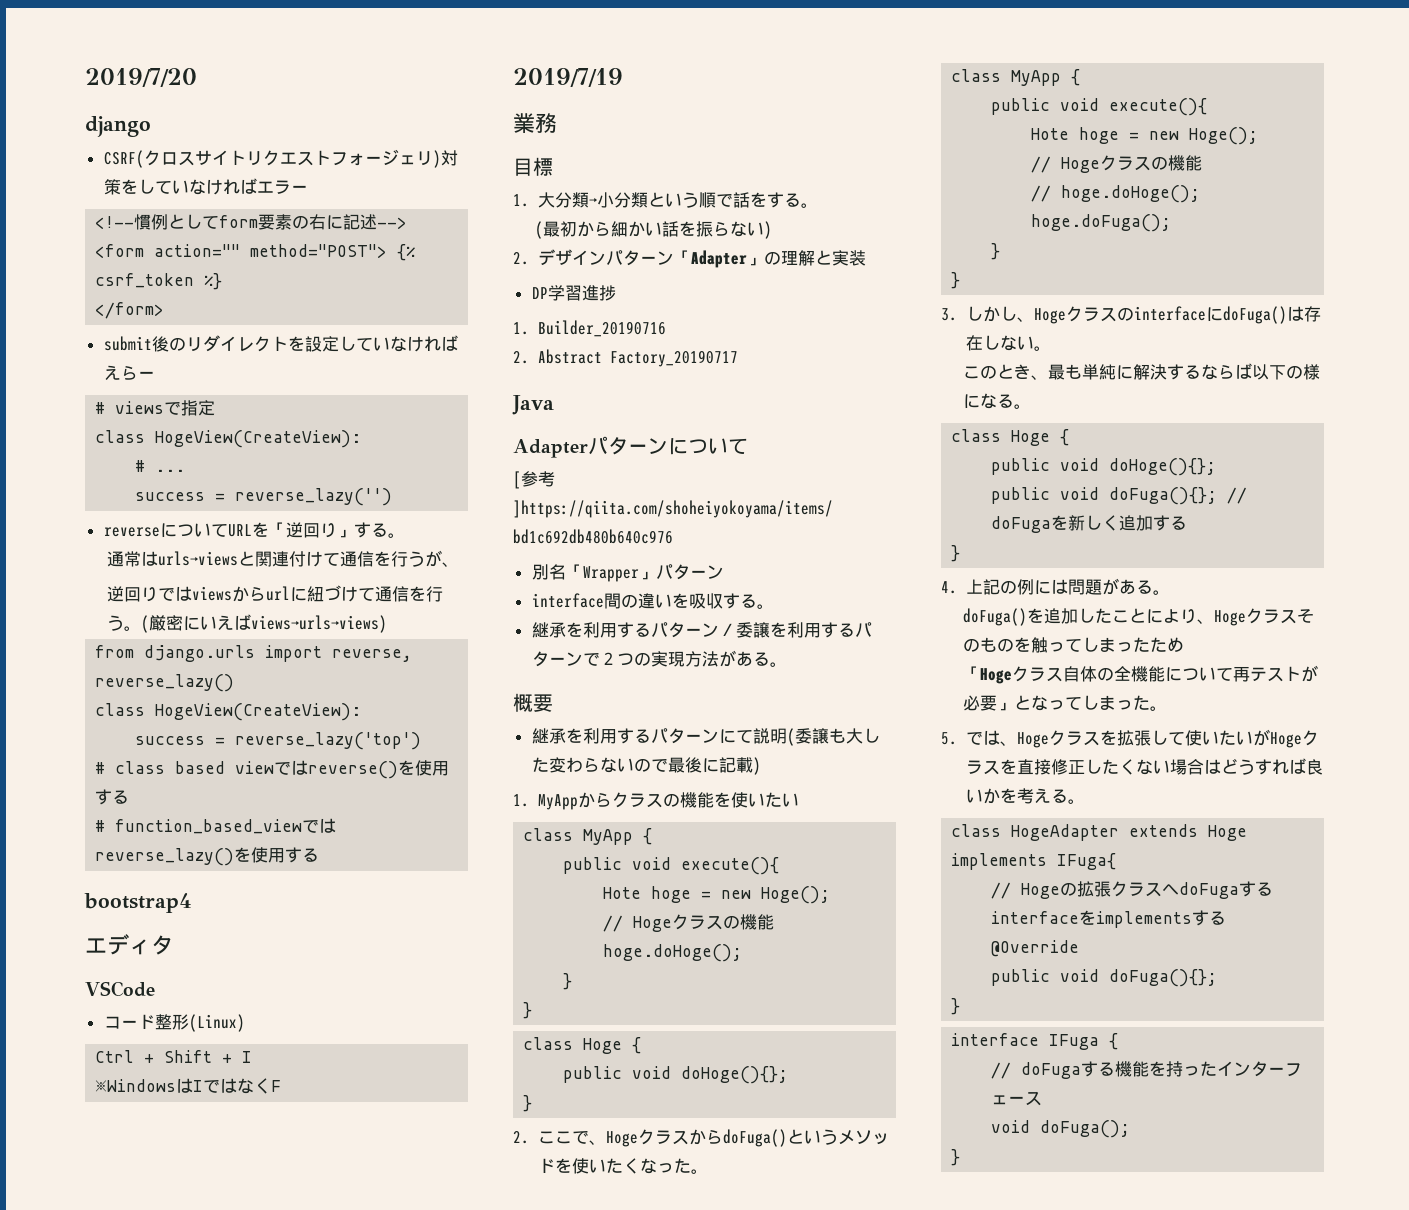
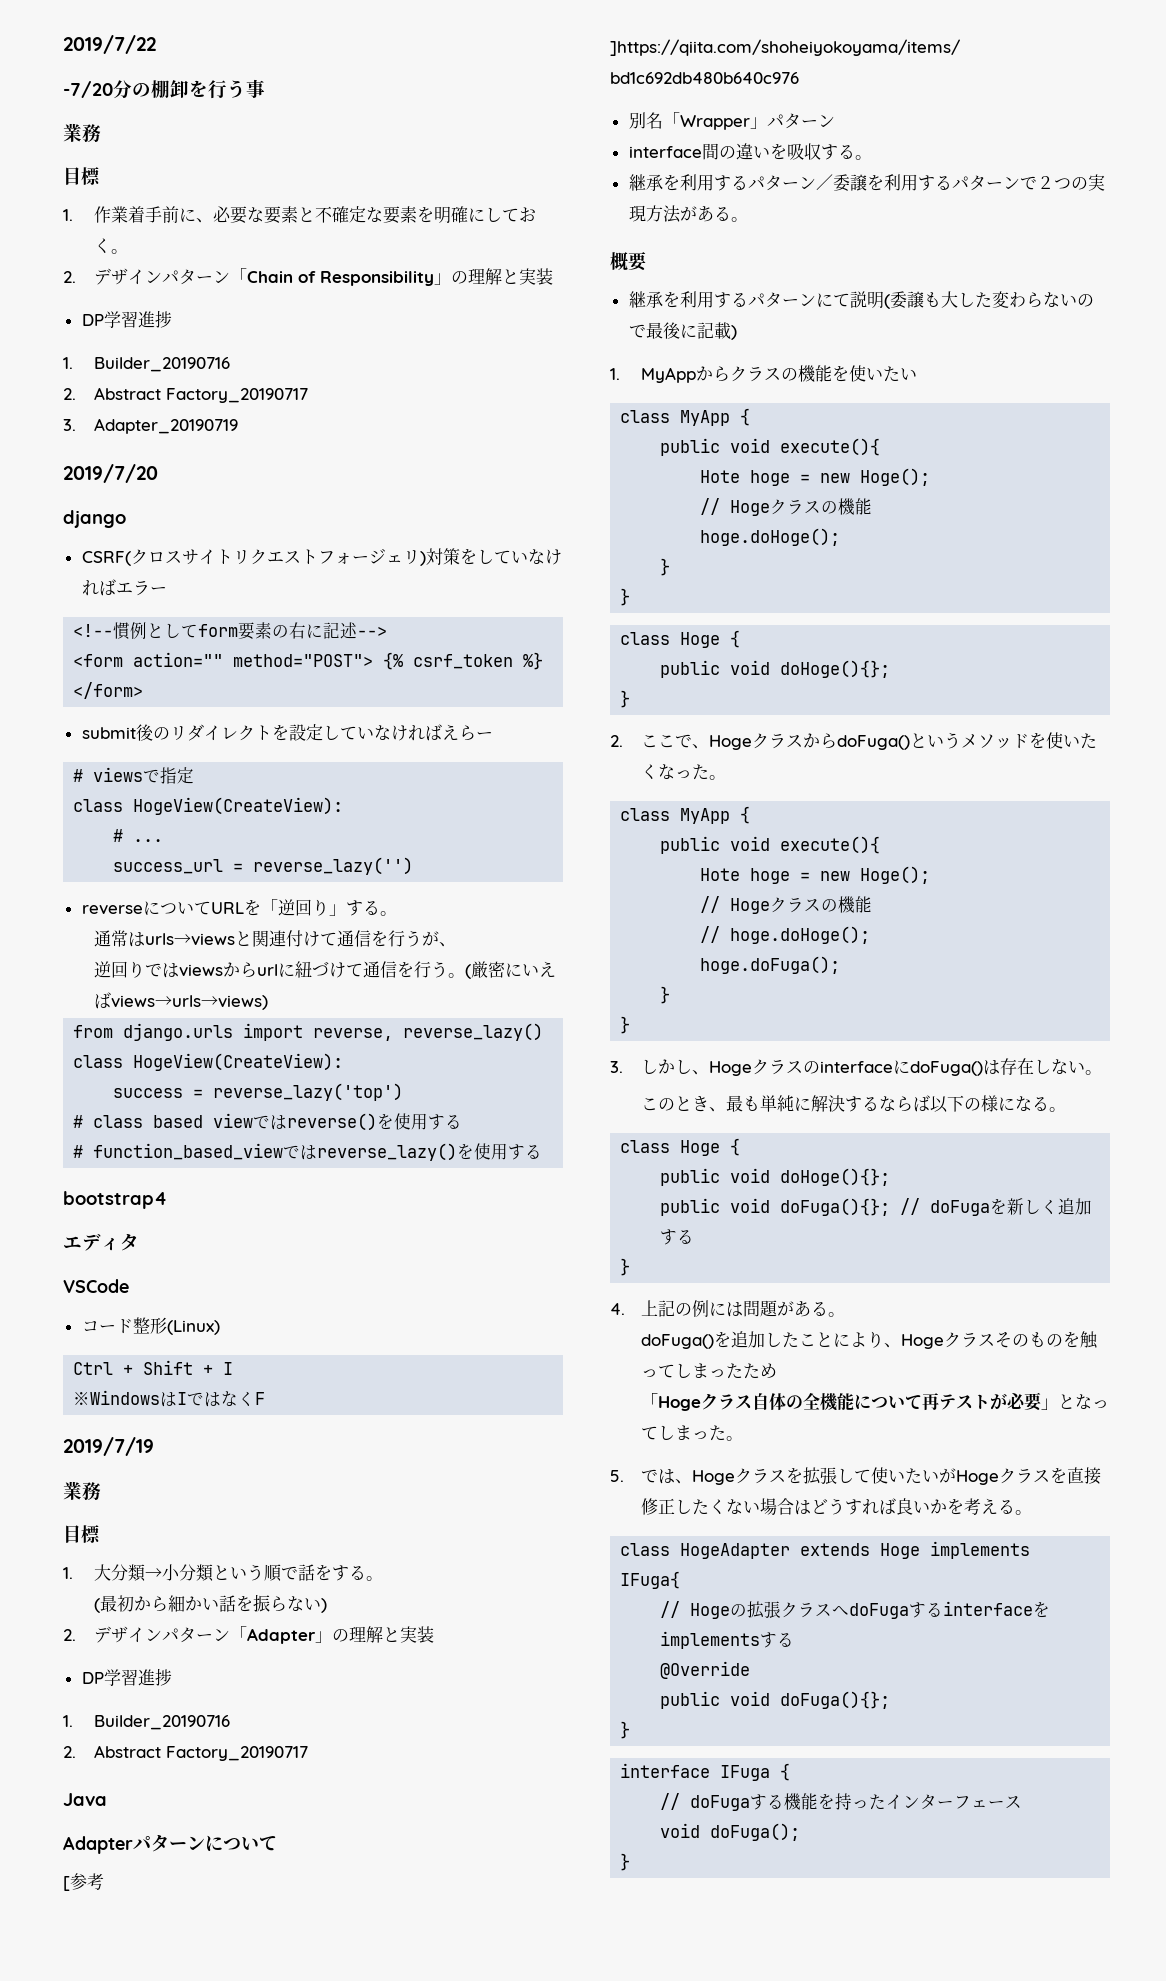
+ 2019/7/22
+ -7/20分の棚卸を行う事
+ 業務
+ 目標
+ 1.作業着手前に、必要な要素と不確定な要素を明確にしておく。
+ 2.デザインパターン「Chain of Responsibility」の理解と実装
+ DP学習進捗
+ 1. Builder_20190716
+ 2. Abstract Factory_20190717
+ 3. Adapter_20190719
- success = reverse_lazy('')
+ success_url = reverse_lazy('')

